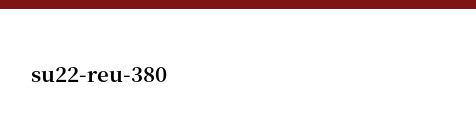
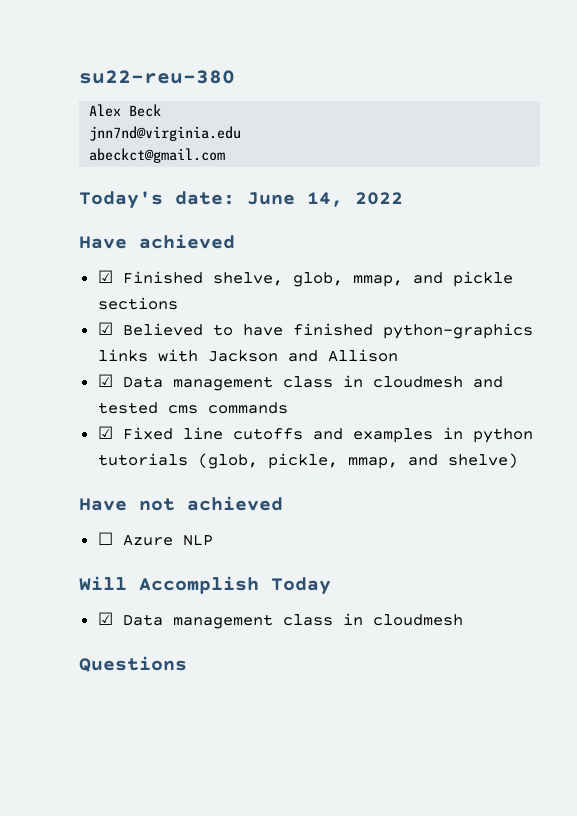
+ Alex Beck
+ jnn7nd@virginia.edu
+ abeckct@gmail.com
+ Today's date: June 14, 2022
+ Have achieved
+ ☑ Finished shelve, glob, mmap, and pickle sections
+ ☑ Believed to have finished python-graphics links with Jackson and Allison
+ ☑ Data management class in cloudmesh and tested cms commands
+ ☑ Fixed line cutoffs and examples in python tutorials (glob, pickle, mmap, and shelve)
+ Have not achieved
+ ☐ Azure NLP
+ Will Accomplish Today
+ ☑ Data management class in cloudmesh
+ Questions

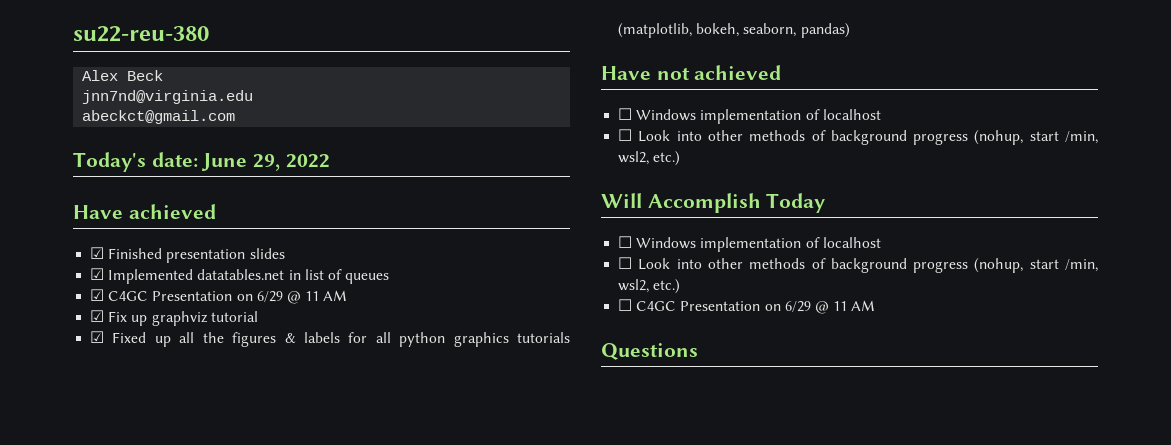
- Today's date: June 14, 2022
+ Today's date: June 29, 2022
- ☑ Finished shelve, glob, mmap, and pickle sections
- ☑ Believed to have finished python-graphics links with Jackson and Allison
- ☑ Data management class in cloudmesh and tested cms commands
- ☑ Fixed line cutoffs and examples in python tutorials (glob, pickle, mmap, and shelve)
+ ☑ Finished presentation slides
+ ☑ Implemented datatables.net in list of queues
+ ☑ C4GC Presentation on 6/29 @ 11 AM
+ ☑ Fix up graphviz tutorial
+ ☑ Fixed up all the figures & labels for all python graphics tutorials (matplotlib, bokeh, seaborn, pandas)
  Have not achieved
- ☐ Azure NLP
+ ☐ Windows implementation of localhost
+ ☐ Look into other methods of background progress (nohup, start /min, wsl2, etc.)
  Will Accomplish Today
- ☑ Data management class in cloudmesh
+ ☐ Windows implementation of localhost
+ ☐ Look into other methods of background progress (nohup, start /min, wsl2, etc.)
+ ☐ C4GC Presentation on 6/29 @ 11 AM

